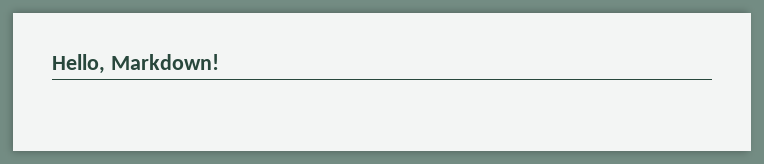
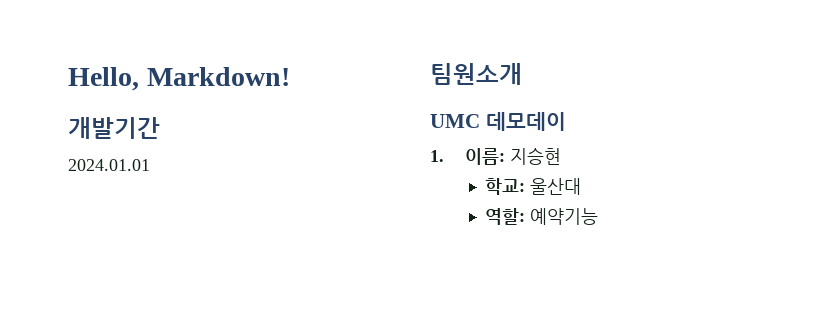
+ 개발기간
+ 2024.01.01
+ 팀원소개
+ UMC 데모데이
+ 1. 이름: 지승현
+ 학교: 울산대
+ 역할: 예약기능

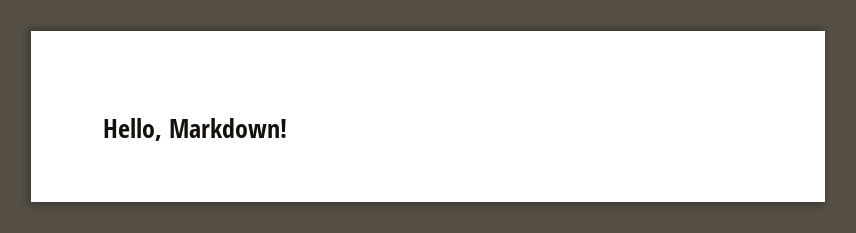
- 개발기간
- 2024.01.01
- 팀원소개
- UMC 데모데이
- 1. 이름: 지승현
- 학교: 울산대
- 역할: 예약기능

